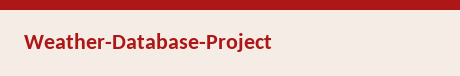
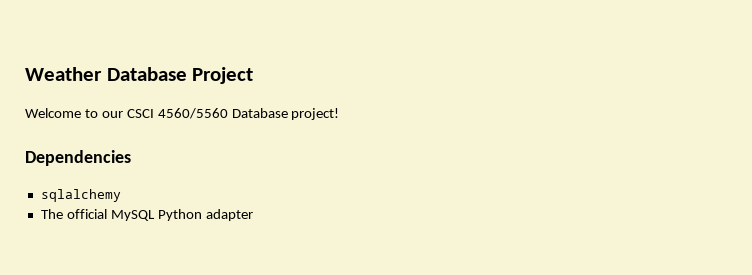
- Weather-Database-Project
+ Weather Database Project
+ Welcome to our CSCI 4560/5560 Database project!
+ Dependencies
+ sqlalchemy
+ The official MySQL Python adapter

